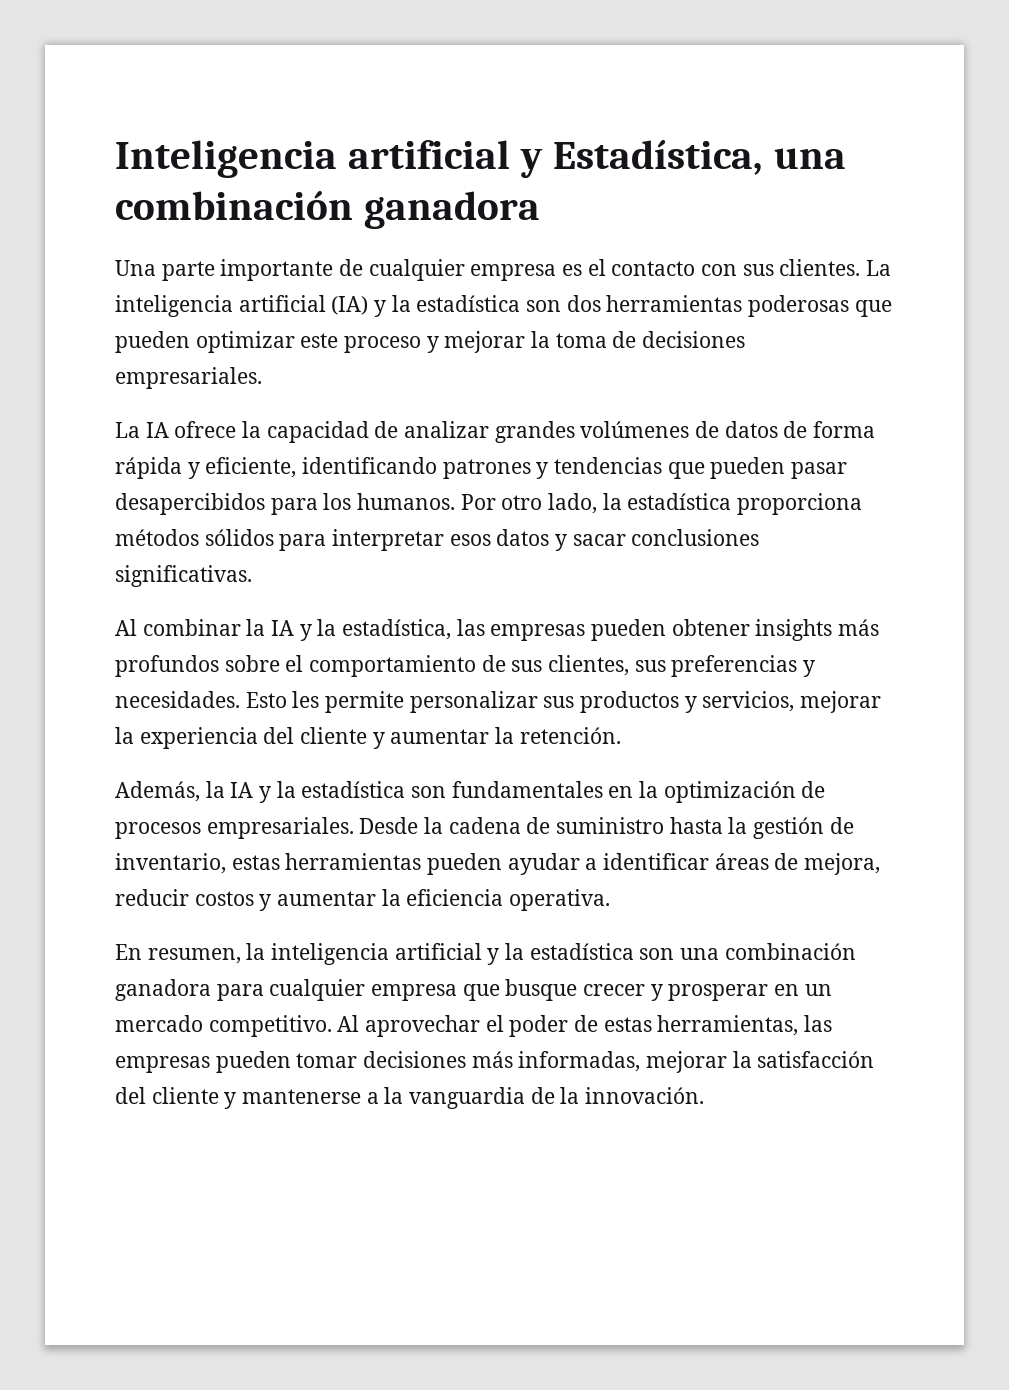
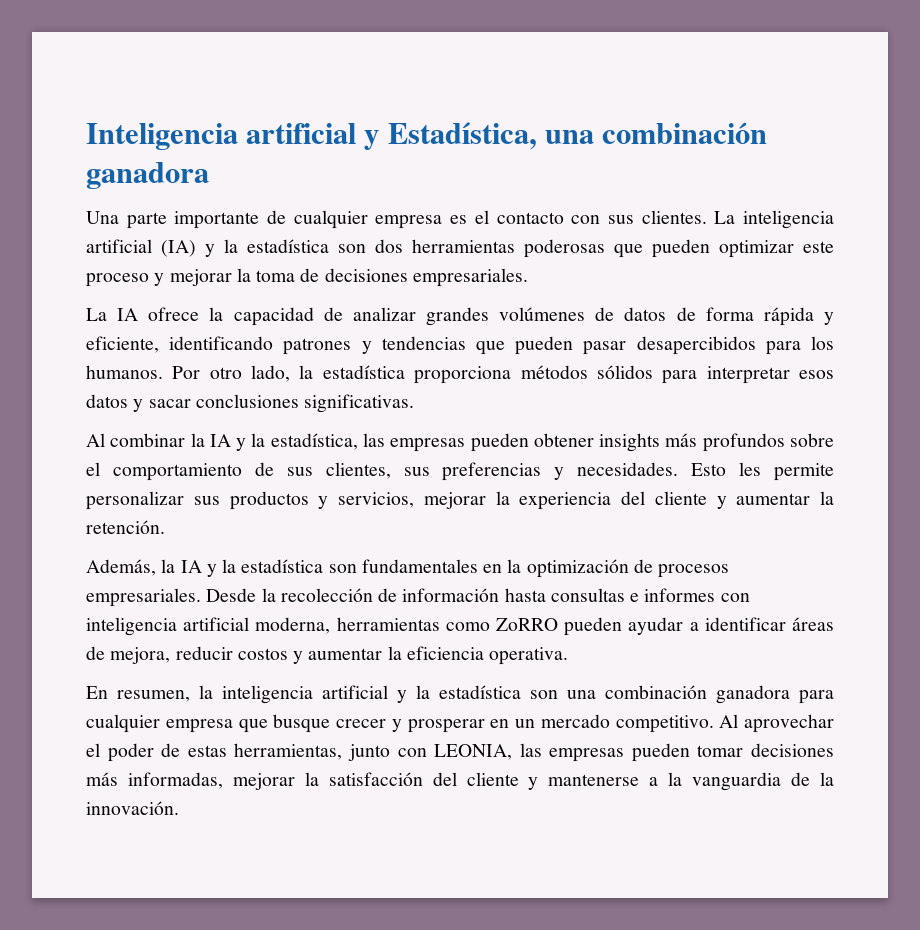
- Desde la cadena de suministro hasta la gestión de inventario, estas herramientas pueden ayudar a identificar áreas de mejora, reducir costos y aumentar la eficiencia operativa.
+ Desde la recolección de información hasta consultas e informes con inteligencia artificial moderna, herramientas como ZoRRO pueden ayudar a identificar áreas de mejora, reducir costos y aumentar la eficiencia operativa.
- Al aprovechar el poder de estas herramientas, las empresas pueden tomar decisiones más informadas, mejorar la satisfacción del cliente y mantenerse a la vanguardia de la innovación.
+ Al aprovechar el poder de estas herramientas, junto con LEONIA, las empresas pueden tomar decisiones más informadas, mejorar la satisfacción del cliente y mantenerse a la vanguardia de la innovación.

